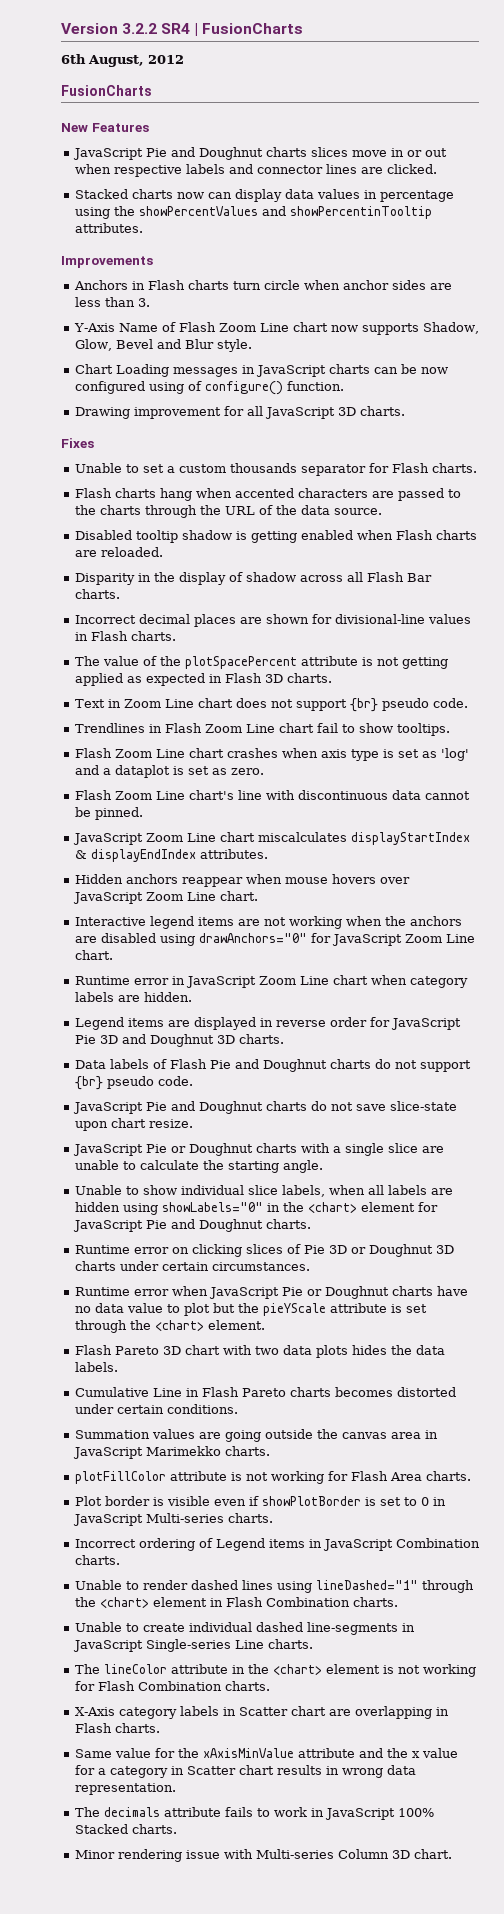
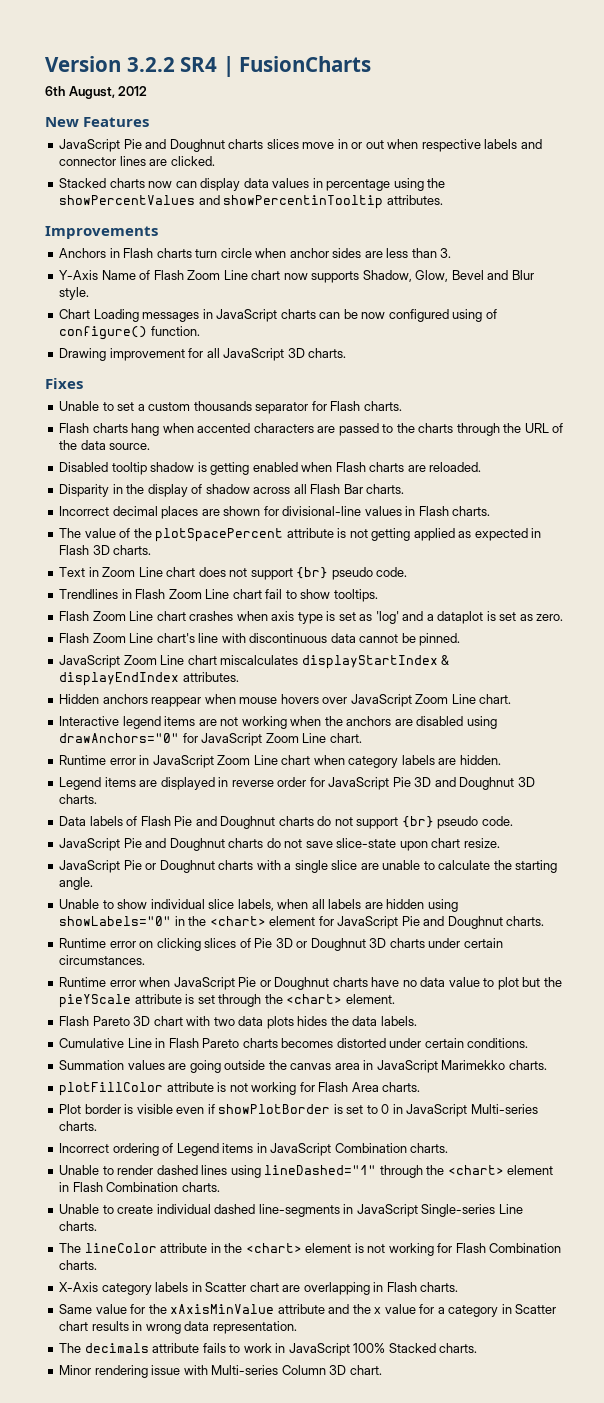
  6th August, 2012
- FusionCharts

